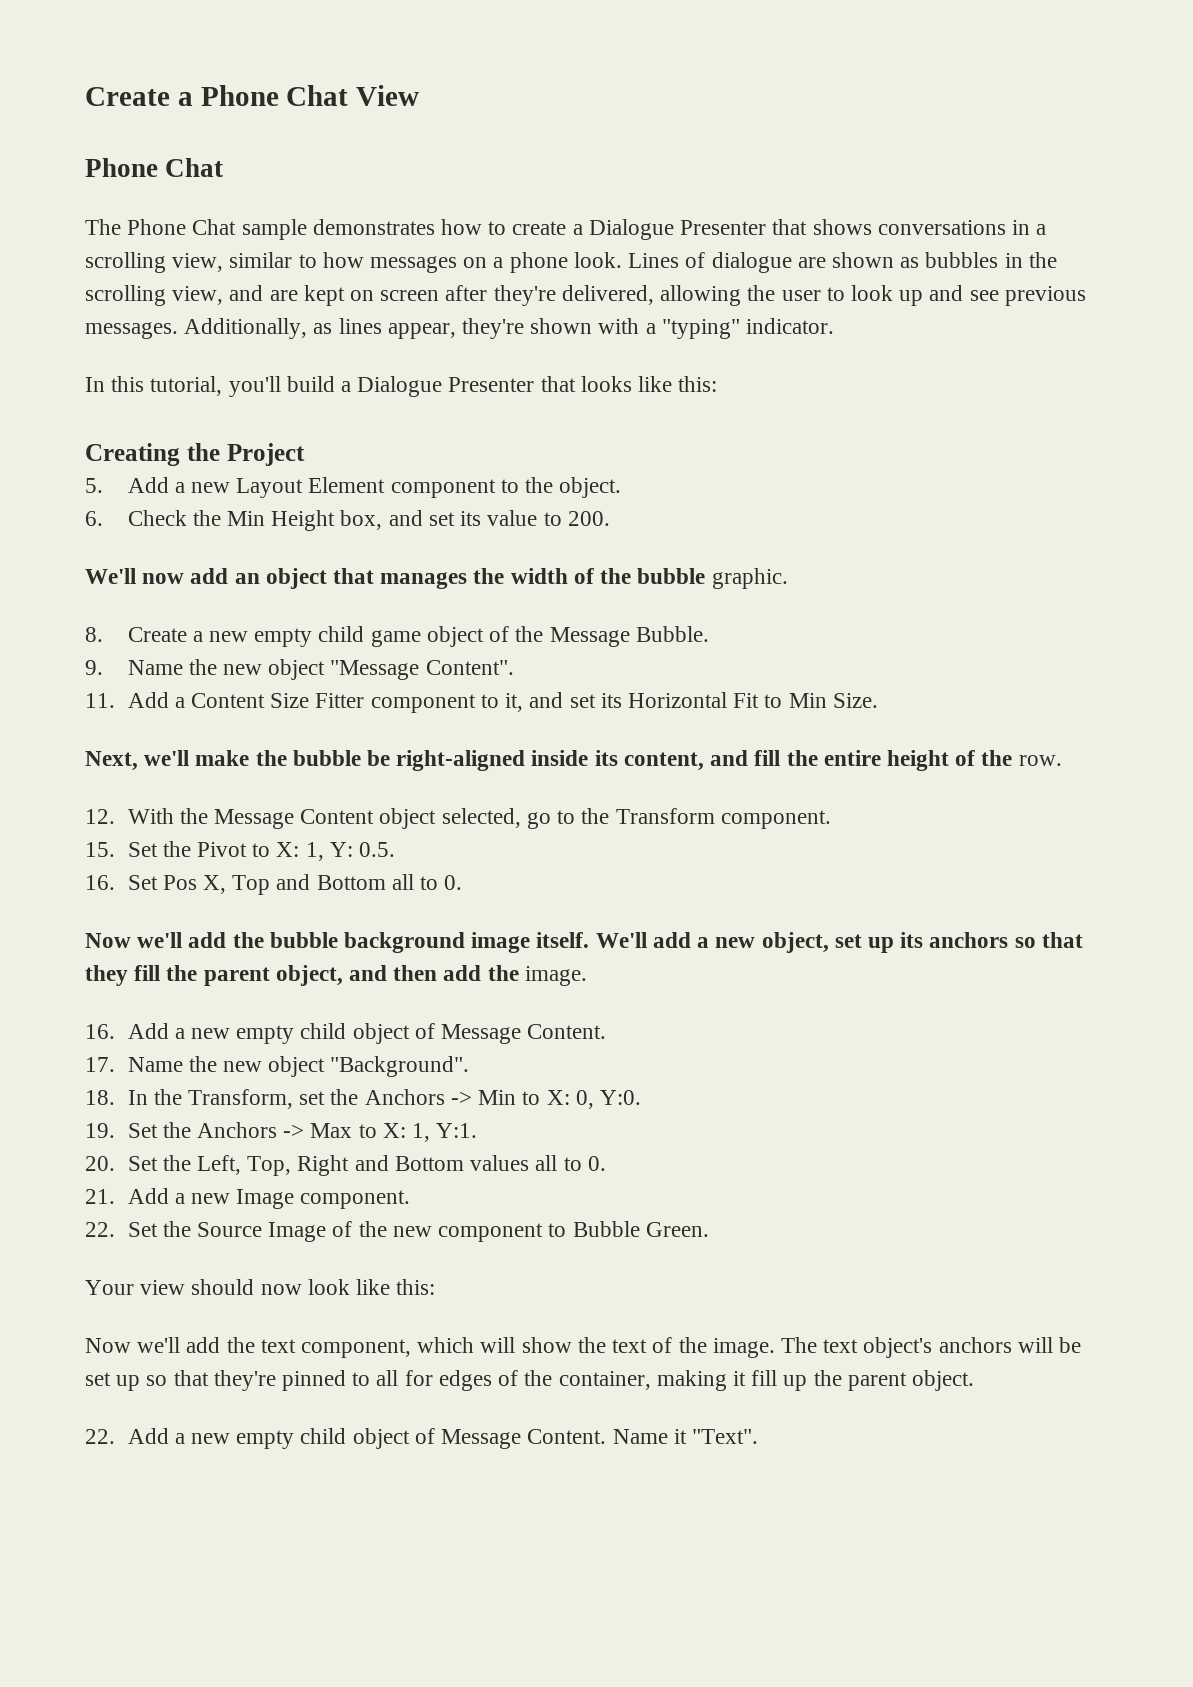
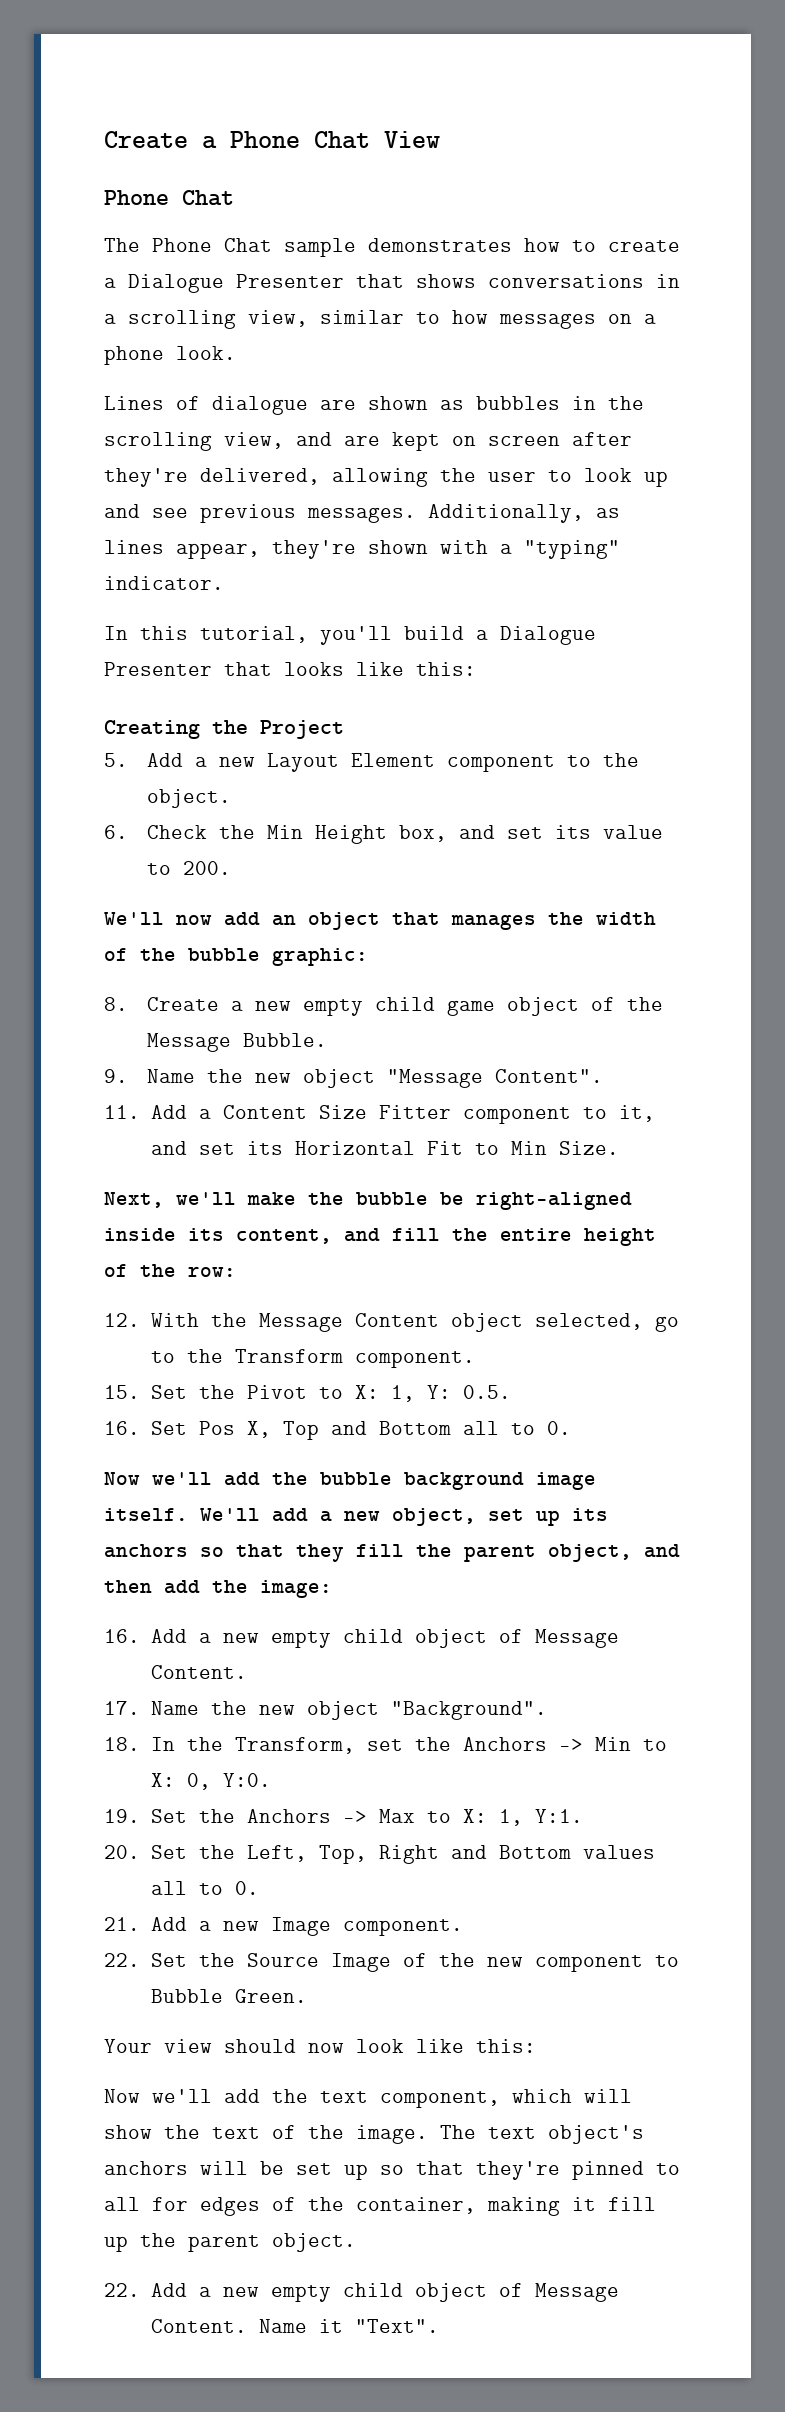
- The Phone Chat sample demonstrates how to create a Dialogue Presenter that shows conversations in a scrolling view, similar to how messages on a phone look. Lines of dialogue are shown as bubbles in the scrolling view, and are kept on screen after they're delivered, allowing the user to look up and see previous messages.
+ The Phone Chat sample demonstrates how to create a Dialogue Presenter that shows conversations in a scrolling view, similar to how messages on a phone look.
+ Lines of dialogue are shown as bubbles in the scrolling view, and are kept on screen after they're delivered, allowing the user to look up and see previous messages.
- We'll now add an object that manages the width of the bubble graphic.
+ We'll now add an object that manages the width of the bubble graphic:
- Next, we'll make the bubble be right-aligned inside its content, and fill the entire height of the row.
+ Next, we'll make the bubble be right-aligned inside its content, and fill the entire height of the row:
- We'll add a new object, set up its anchors so that they fill the parent object, and then add the image.
+ We'll add a new object, set up its anchors so that they fill the parent object, and then add the image:

